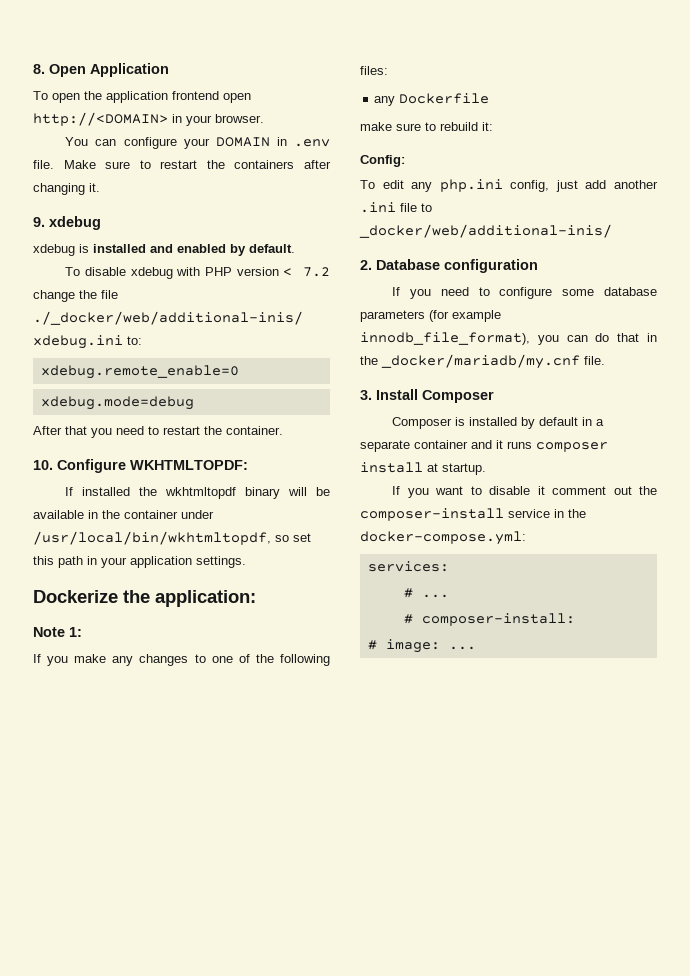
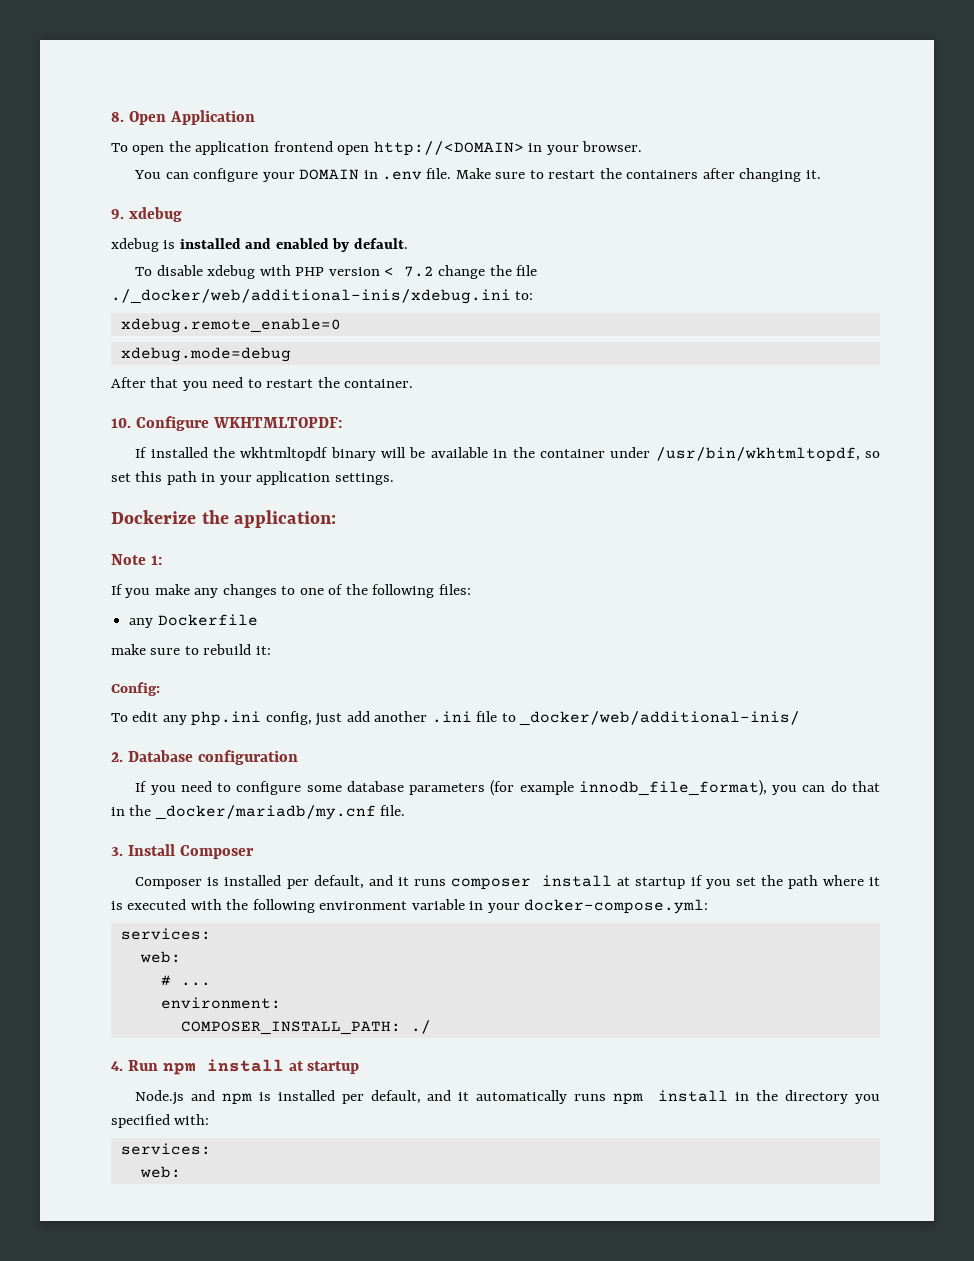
- If installed the wkhtmltopdf binary will be available in the container under /usr/local/bin/wkhtmltopdf, so set this path in your application settings.
+ If installed the wkhtmltopdf binary will be available in the container under /usr/bin/wkhtmltopdf, so set this path in your application settings.
- Composer is installed by default in a separate container and it runs composer install at startup.
- If you want to disable it comment out the composer-install service in the docker-compose.yml:
+ Composer is installed per default, and it runs composer install at startup if you set the path where it is executed with the following environment variable in your docker-compose.yml:
  services:
+ web:
- # composer-install:
- # image: ...
+ environment:
+ COMPOSER_INSTALL_PATH: ./
+ 4. Run npm install at startup
+ Node.js and npm is installed per default, and it automatically runs npm install in the directory you specified with:
+ services:
+ web:

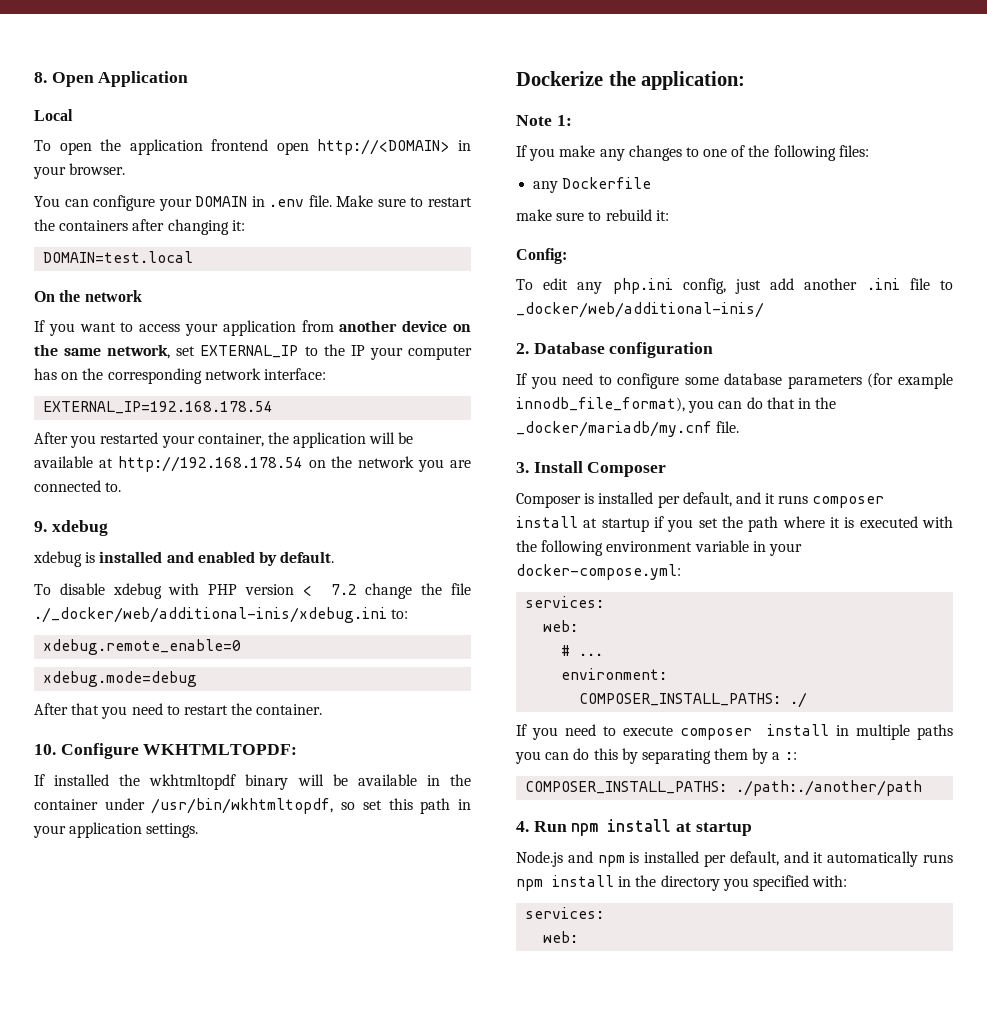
+ Local
- Make sure to restart the containers after changing it.
+ Make sure to restart the containers after changing it:
+ DOMAIN=test.local
+ On the network
+ If you want to access your application from another device on the same network, set EXTERNAL_IP to the IP your computer has on the corresponding network interface:
+ EXTERNAL_IP=192.168.178.54
+ After you restarted your container, the application will be available at http://192.168.178.54 on the network you are connected to.
- COMPOSER_INSTALL_PATH: ./
+ COMPOSER_INSTALL_PATHS: ./
+ If you need to execute composer install in multiple paths you can do this by separating them by a ::
+ COMPOSER_INSTALL_PATHS: ./path:./another/path

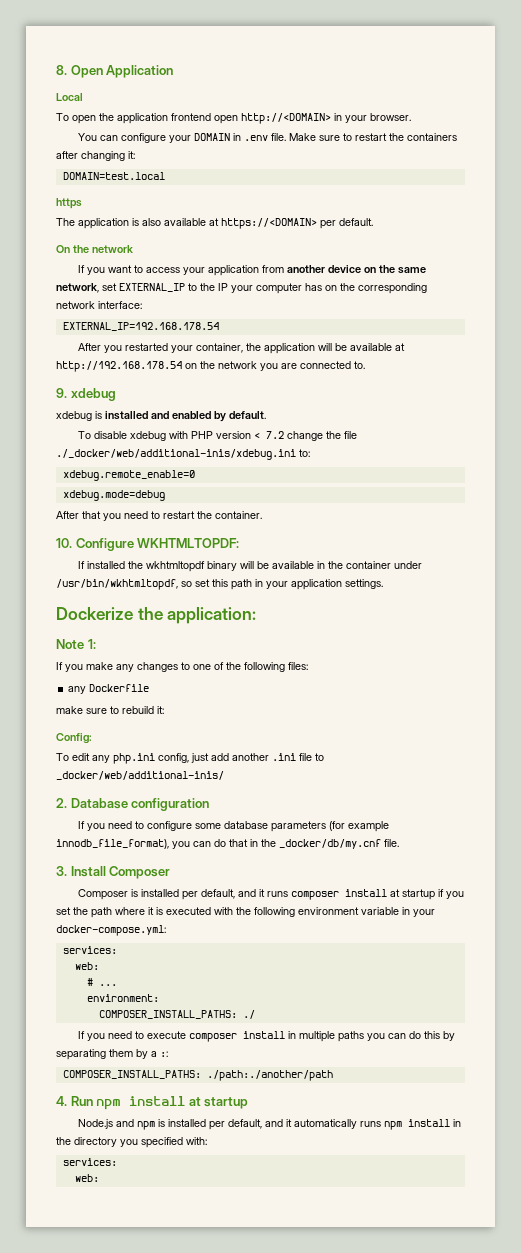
+ https
+ The application is also available at https://<DOMAIN> per default.
- If you need to configure some database parameters (for example innodb_file_format), you can do that in the _docker/mariadb/my.cnf file.
+ If you need to configure some database parameters (for example innodb_file_format), you can do that in the _docker/db/my.cnf file.

